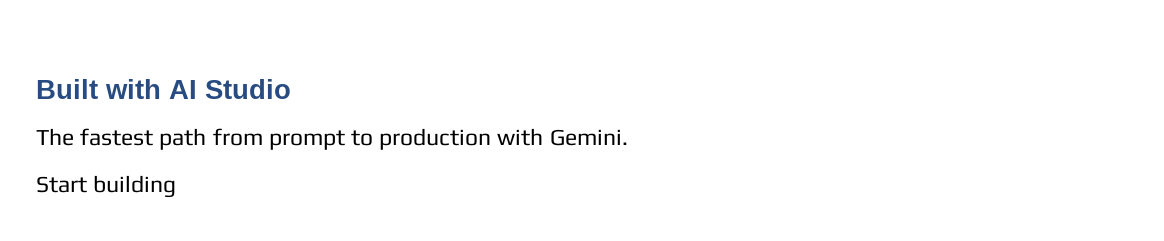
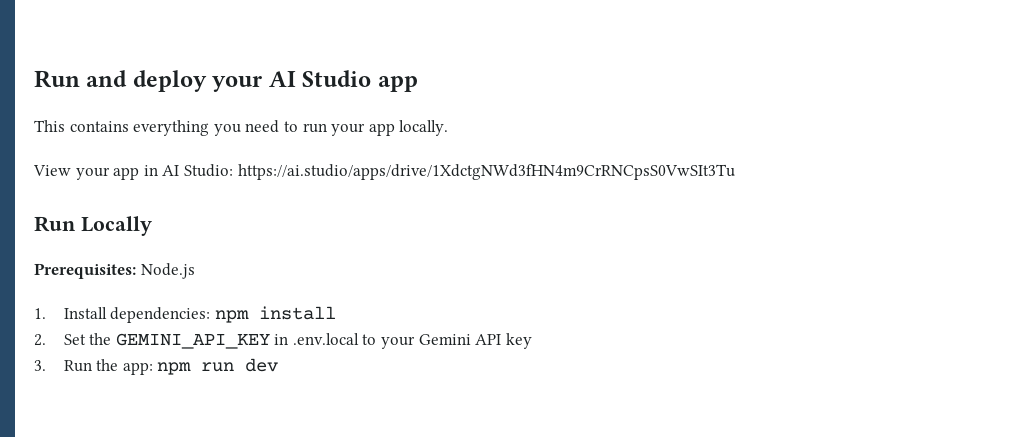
- Built with AI Studio
- The fastest path from prompt to production with Gemini.
- Start building
+ Run and deploy your AI Studio app
+ This contains everything you need to run your app locally.
+ View your app in AI Studio: https://ai.studio/apps/drive/1XdctgNWd3fHN4m9CrRNCpsS0VwSIt3Tu
+ Run Locally
+ Prerequisites: Node.js
+ 1. Install dependencies: npm install
+ 2. Set the GEMINI_API_KEY in .env.local to your Gemini API key
+ 3. Run the app: npm run dev

